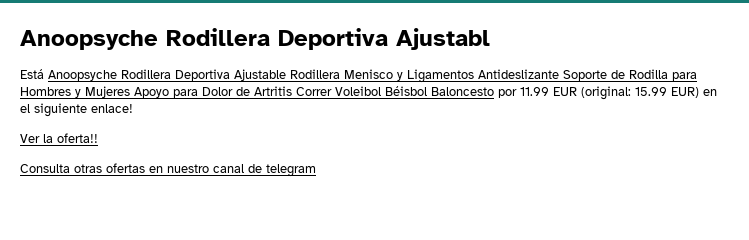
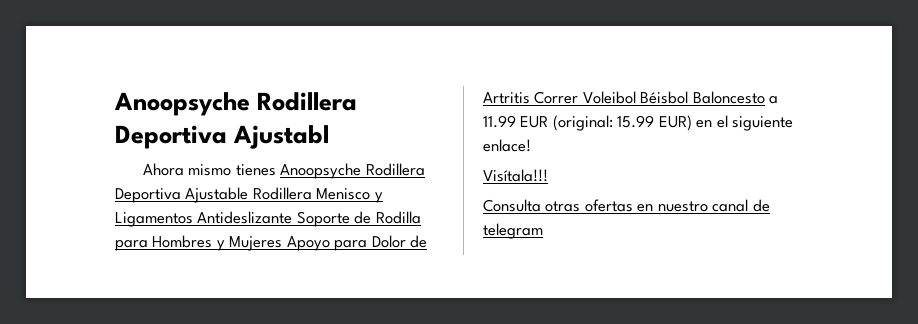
- Está Anoopsyche Rodillera Deportiva Ajustable Rodillera Menisco y Ligamentos Antideslizante Soporte de Rodilla para Hombres y Mujeres Apoyo para Dolor de Artritis Correr Voleibol Béisbol Baloncesto por 11.99 EUR (original: 15.99 EUR) en el siguiente enlace!
+ Ahora mismo tienes Anoopsyche Rodillera Deportiva Ajustable Rodillera Menisco y Ligamentos Antideslizante Soporte de Rodilla para Hombres y Mujeres Apoyo para Dolor de Artritis Correr Voleibol Béisbol Baloncesto a 11.99 EUR (original: 15.99 EUR) en el siguiente enlace!
- Ver la oferta!!
+ Visítala!!!

